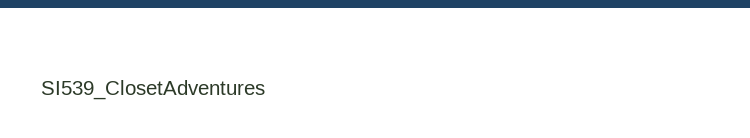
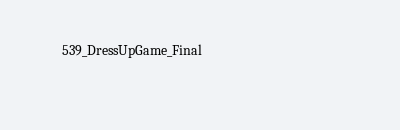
- SI539_ClosetAdventures
+ 539_DressUpGame_Final

